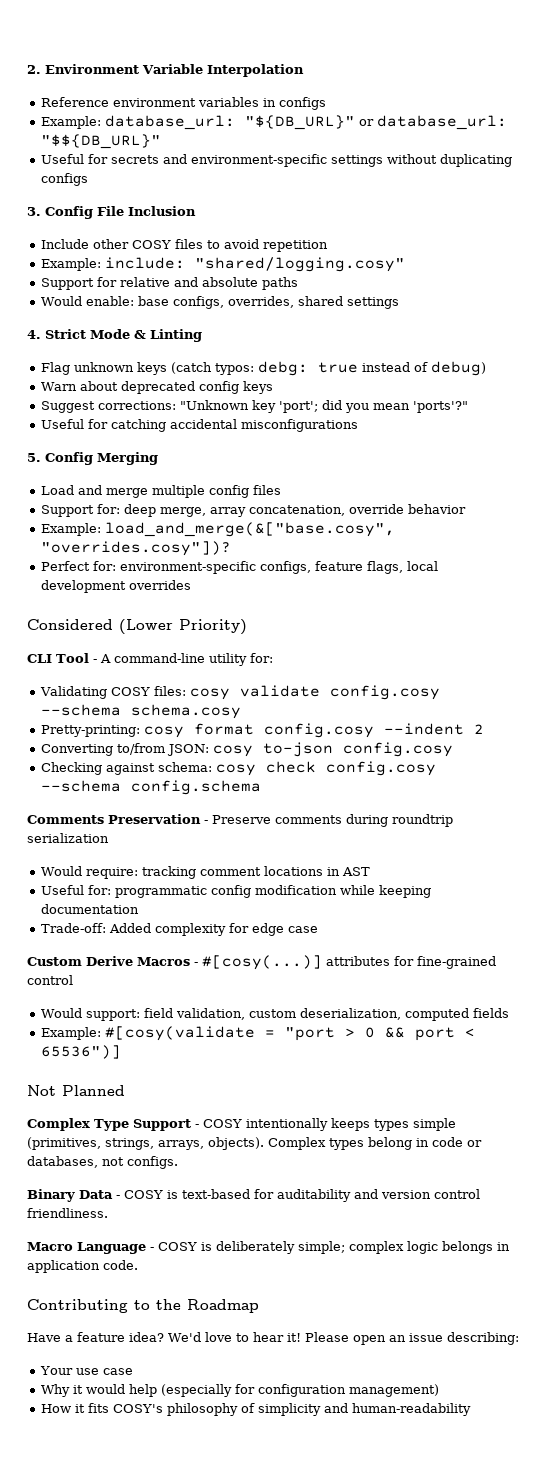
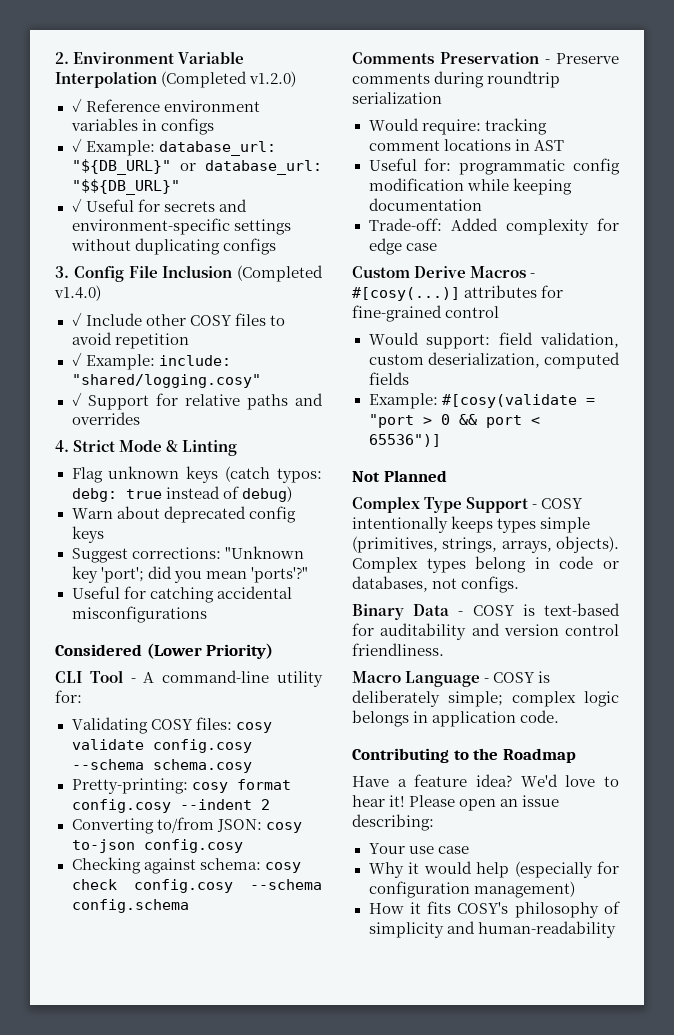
- 2. Environment Variable Interpolation
- Reference environment variables in configs
+ 2. Environment Variable Interpolation (Completed v1.2.0)
+ ✓ Reference environment variables in configs
- Example: database_url: "${DB_URL}" or database_url: "$${DB_URL}"
+ ✓ Example: database_url: "${DB_URL}" or database_url: "$${DB_URL}"
- Useful for secrets and environment-specific settings without duplicating configs
+ ✓ Useful for secrets and environment-specific settings without duplicating configs
- 3. Config File Inclusion
- Include other COSY files to avoid repetition
+ 3. Config File Inclusion (Completed v1.4.0)
+ ✓ Include other COSY files to avoid repetition
- Example: include: "shared/logging.cosy"
+ ✓ Example: include: "shared/logging.cosy"
- Support for relative and absolute paths
- Would enable: base configs, overrides, shared settings
+ ✓ Support for relative paths and overrides
- 5. Config Merging
- Load and merge multiple config files
- Support for: deep merge, array concatenation, override behavior
- Example: load_and_merge(&["base.cosy", "overrides.cosy"])?
- Perfect for: environment-specific configs, feature flags, local development overrides

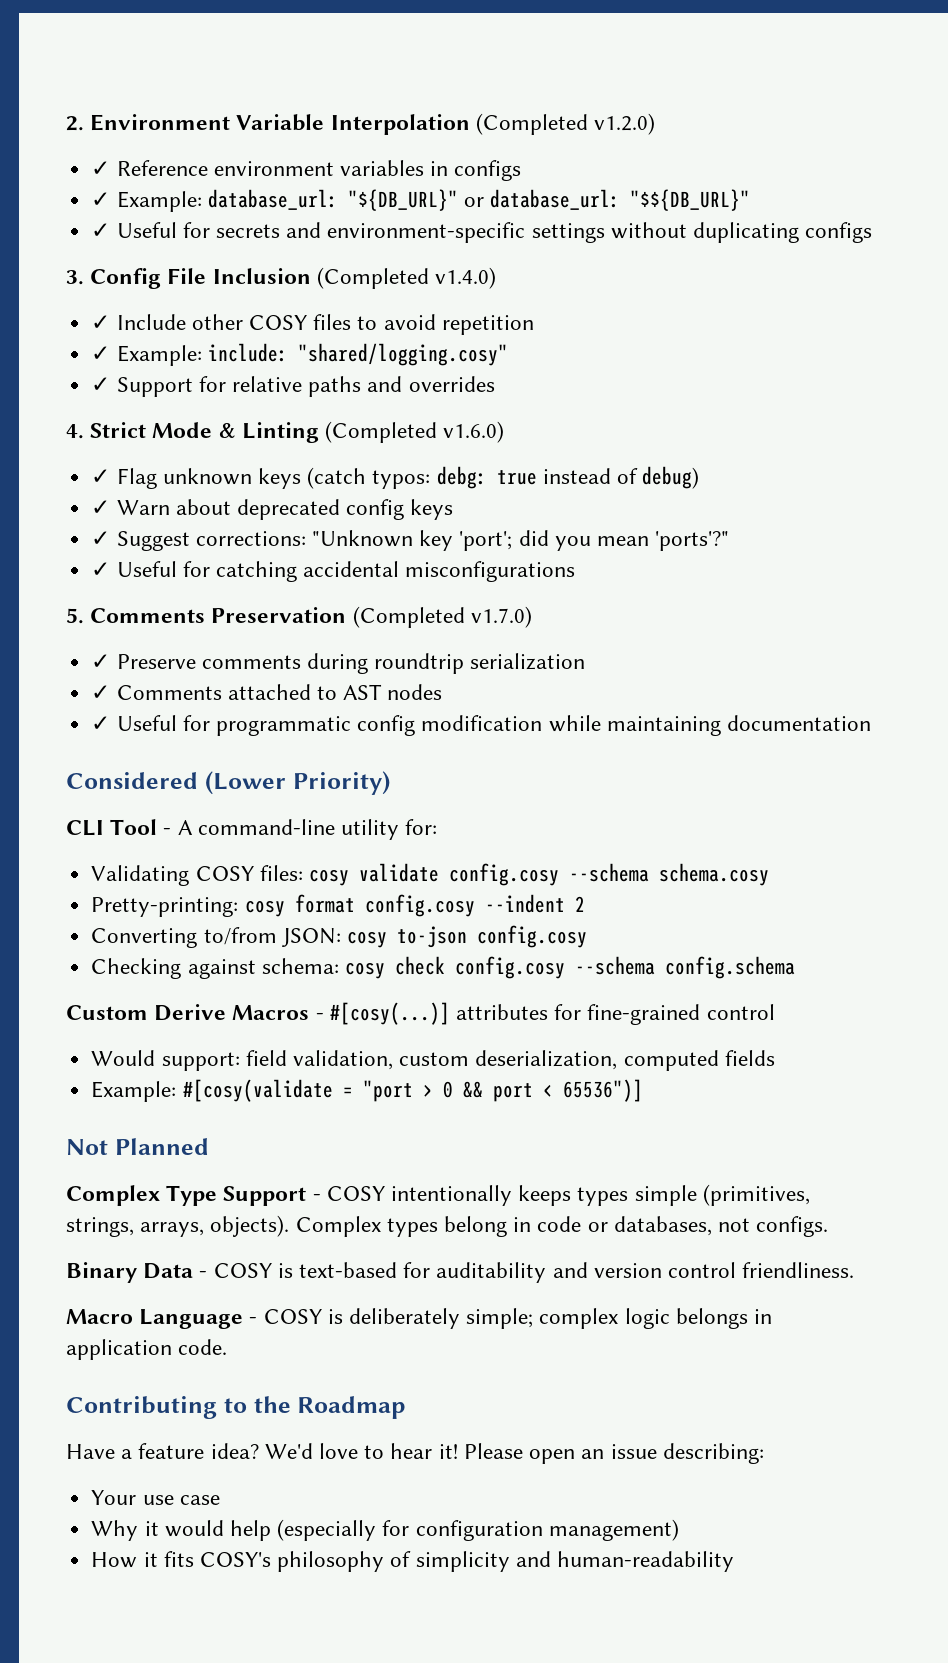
- 4. Strict Mode & Linting
- Flag unknown keys (catch typos: debg: true instead of debug)
+ 4. Strict Mode & Linting (Completed v1.6.0)
+ ✓ Flag unknown keys (catch typos: debg: true instead of debug)
- Warn about deprecated config keys
+ ✓ Warn about deprecated config keys
- Suggest corrections: "Unknown key 'port'; did you mean 'ports'?"
+ ✓ Suggest corrections: "Unknown key 'port'; did you mean 'ports'?"
- Useful for catching accidental misconfigurations
+ ✓ Useful for catching accidental misconfigurations
+ 5. Comments Preservation (Completed v1.7.0)
+ ✓ Preserve comments during roundtrip serialization
+ ✓ Comments attached to AST nodes
+ ✓ Useful for programmatic config modification while maintaining documentation
- Comments Preservation - Preserve comments during roundtrip serialization
- Would require: tracking comment locations in AST
- Useful for: programmatic config modification while keeping documentation
- Trade-off: Added complexity for edge case

